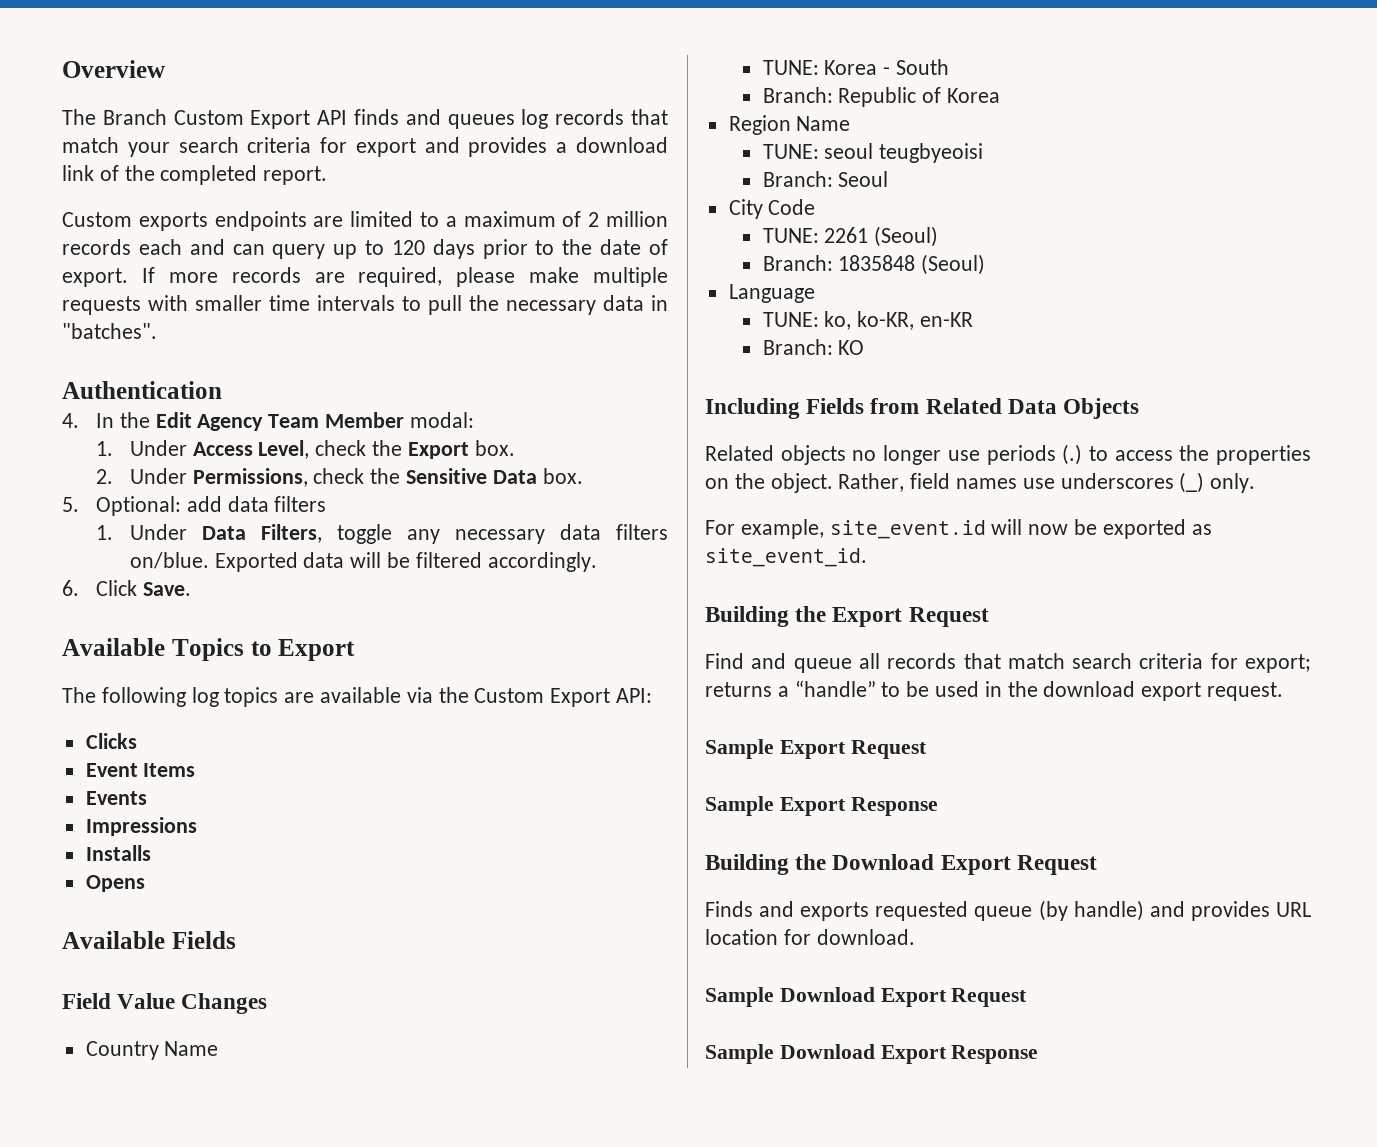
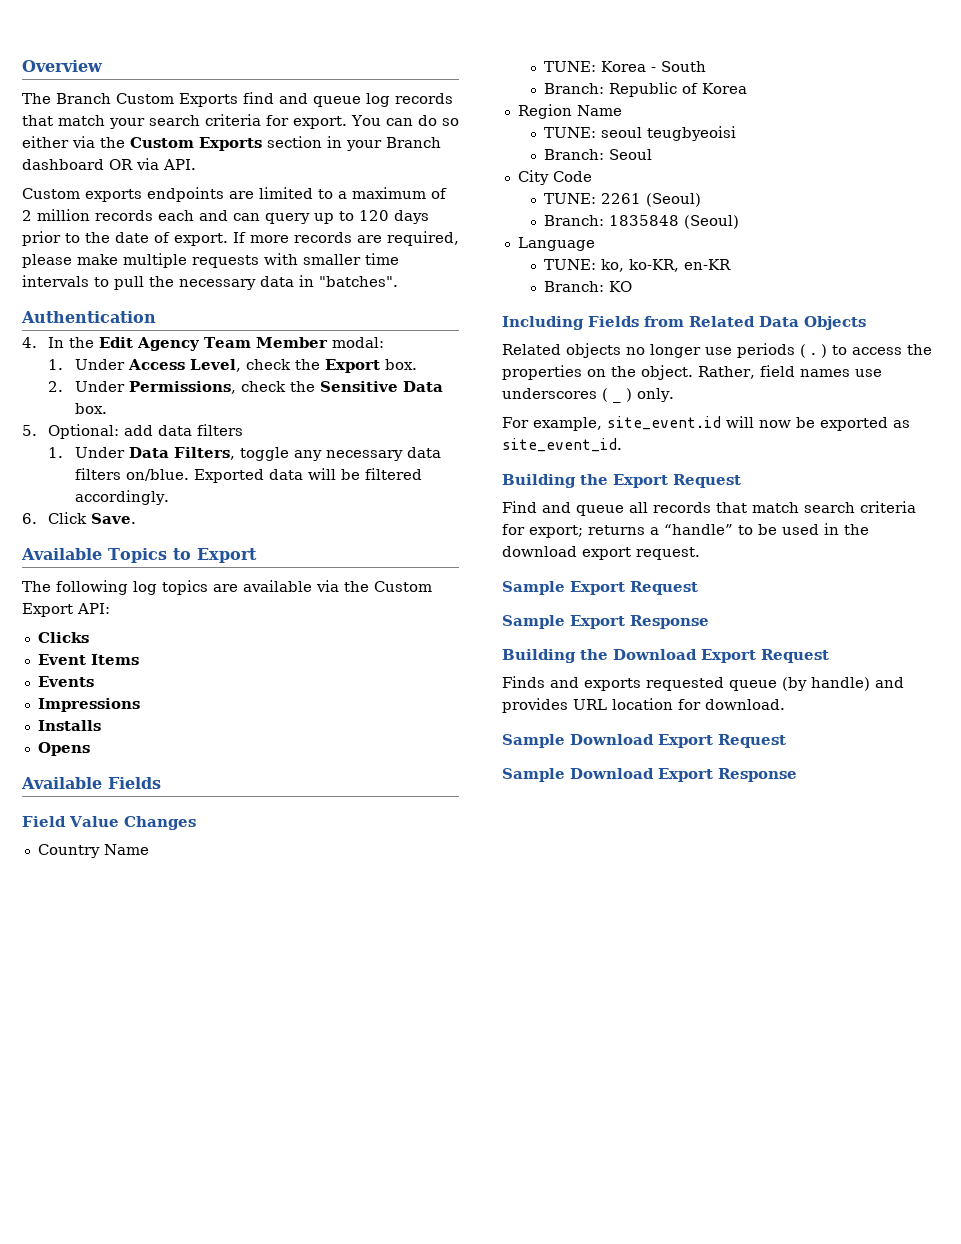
- The Branch Custom Export API finds and queues log records that match your search criteria for export and provides a download link of the completed report.
+ The Branch Custom Exports find and queue log records that match your search criteria for export. You can do so either via the Custom Exports section in your Branch dashboard OR via API.
- Related objects no longer use periods (.) to access the properties on the object.
+ Related objects no longer use periods ( . ) to access the properties on the object.
- Rather, field names use underscores (_) only.
+ Rather, field names use underscores ( _ ) only.

